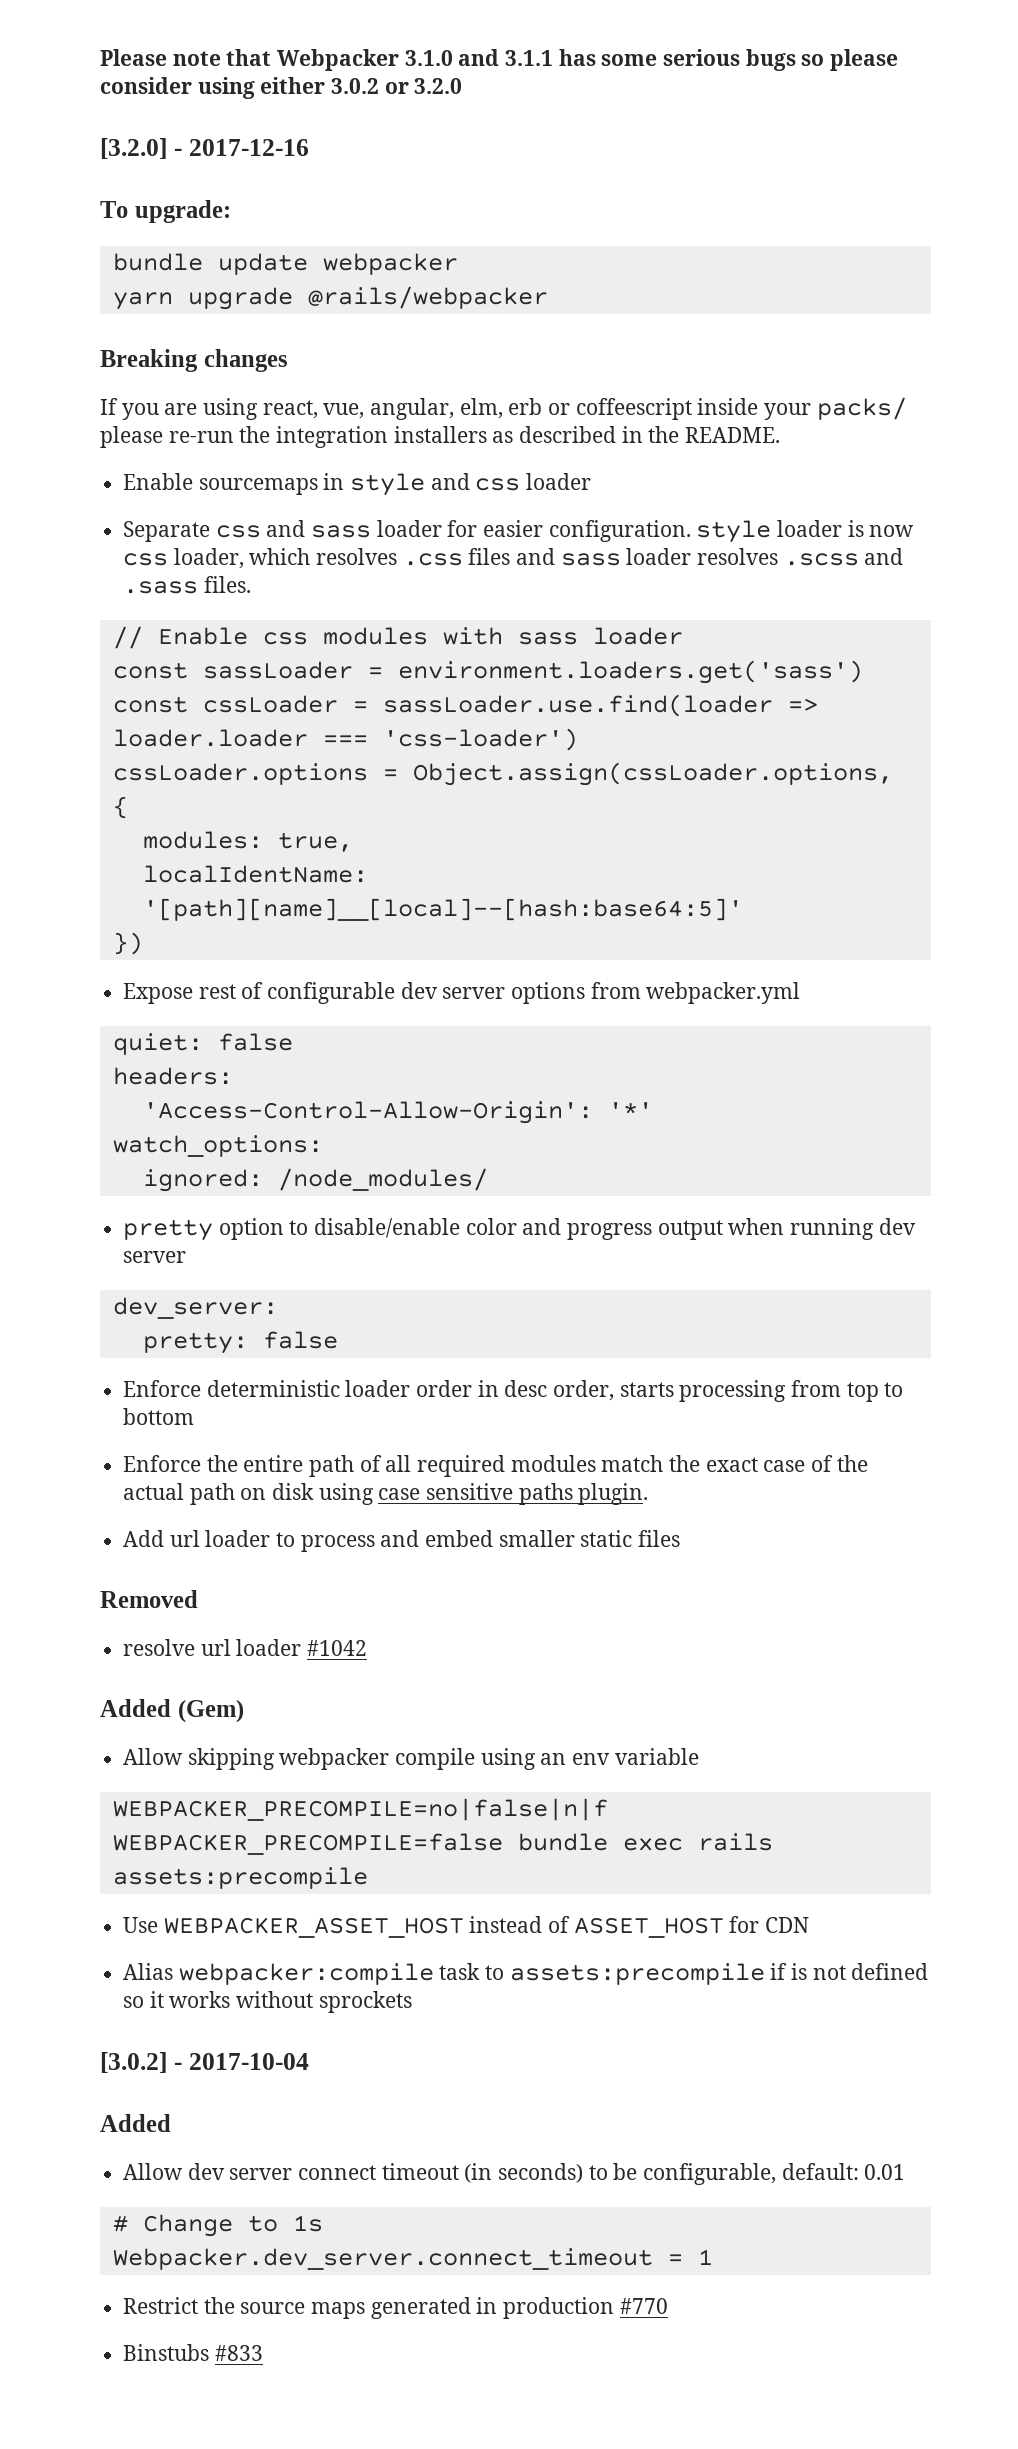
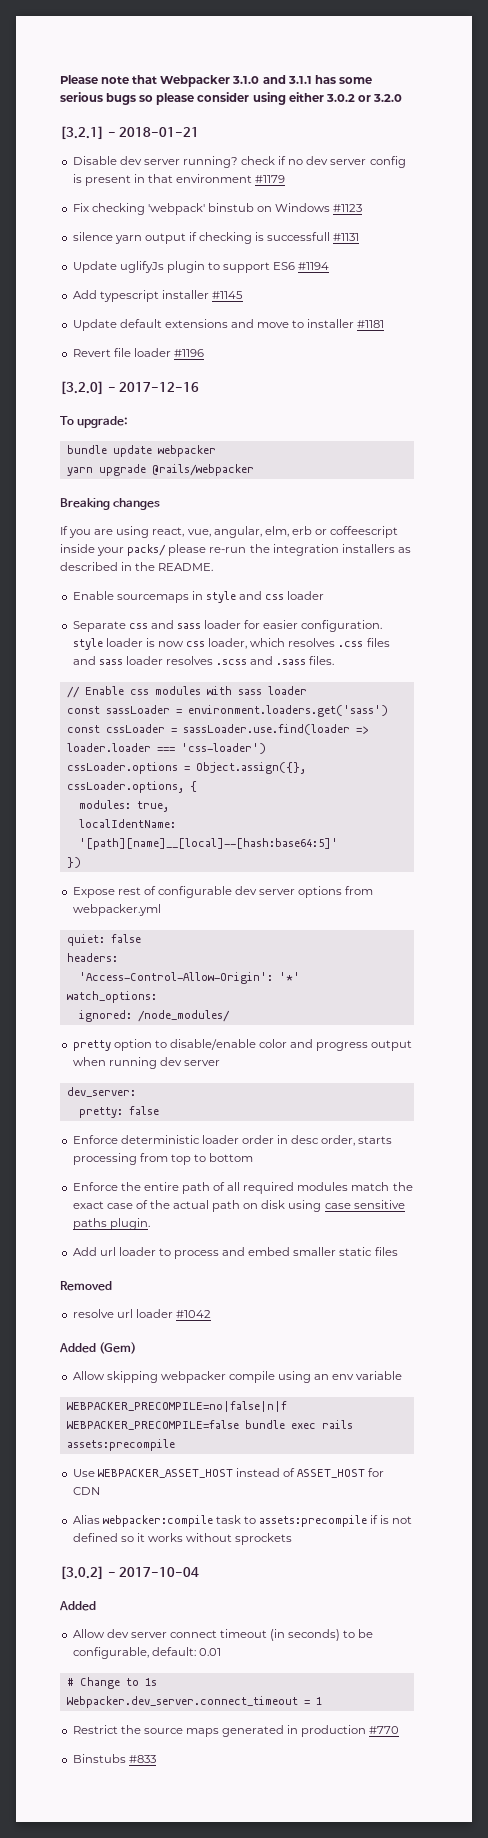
+ [3.2.1] - 2018-01-21
+ Disable dev server running? check if no dev server config is present in that environment #1179
+ Fix checking 'webpack' binstub on Windows #1123
+ silence yarn output if checking is successfull #1131
+ Update uglifyJs plugin to support ES6 #1194
+ Add typescript installer #1145
+ Update default extensions and move to installer #1181
+ Revert file loader #1196
- cssLoader.options = Object.assign(cssLoader.options, {
+ cssLoader.options = Object.assign({}, cssLoader.options, {

